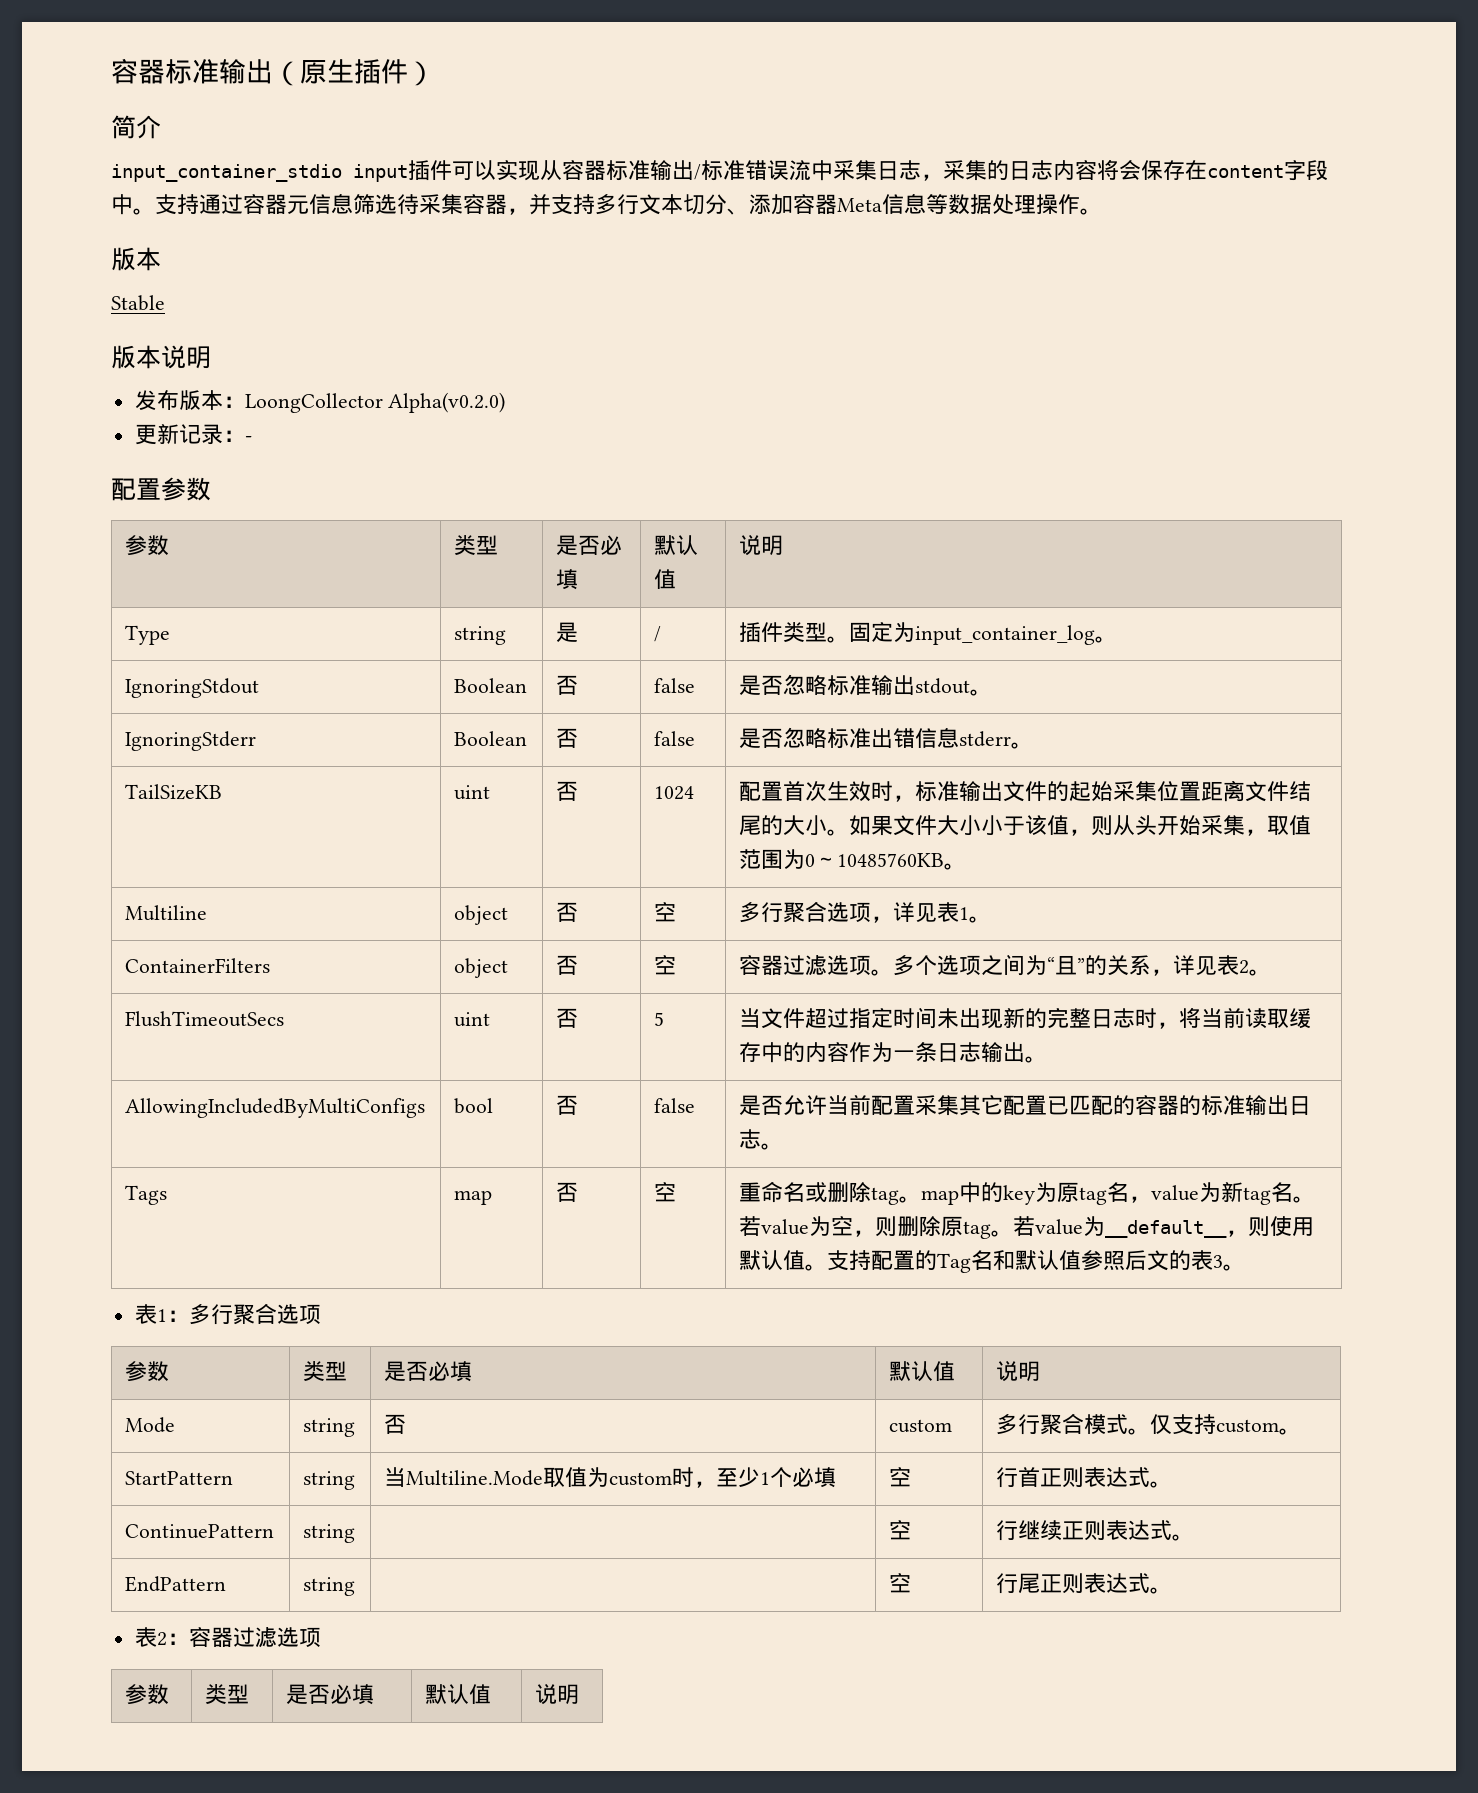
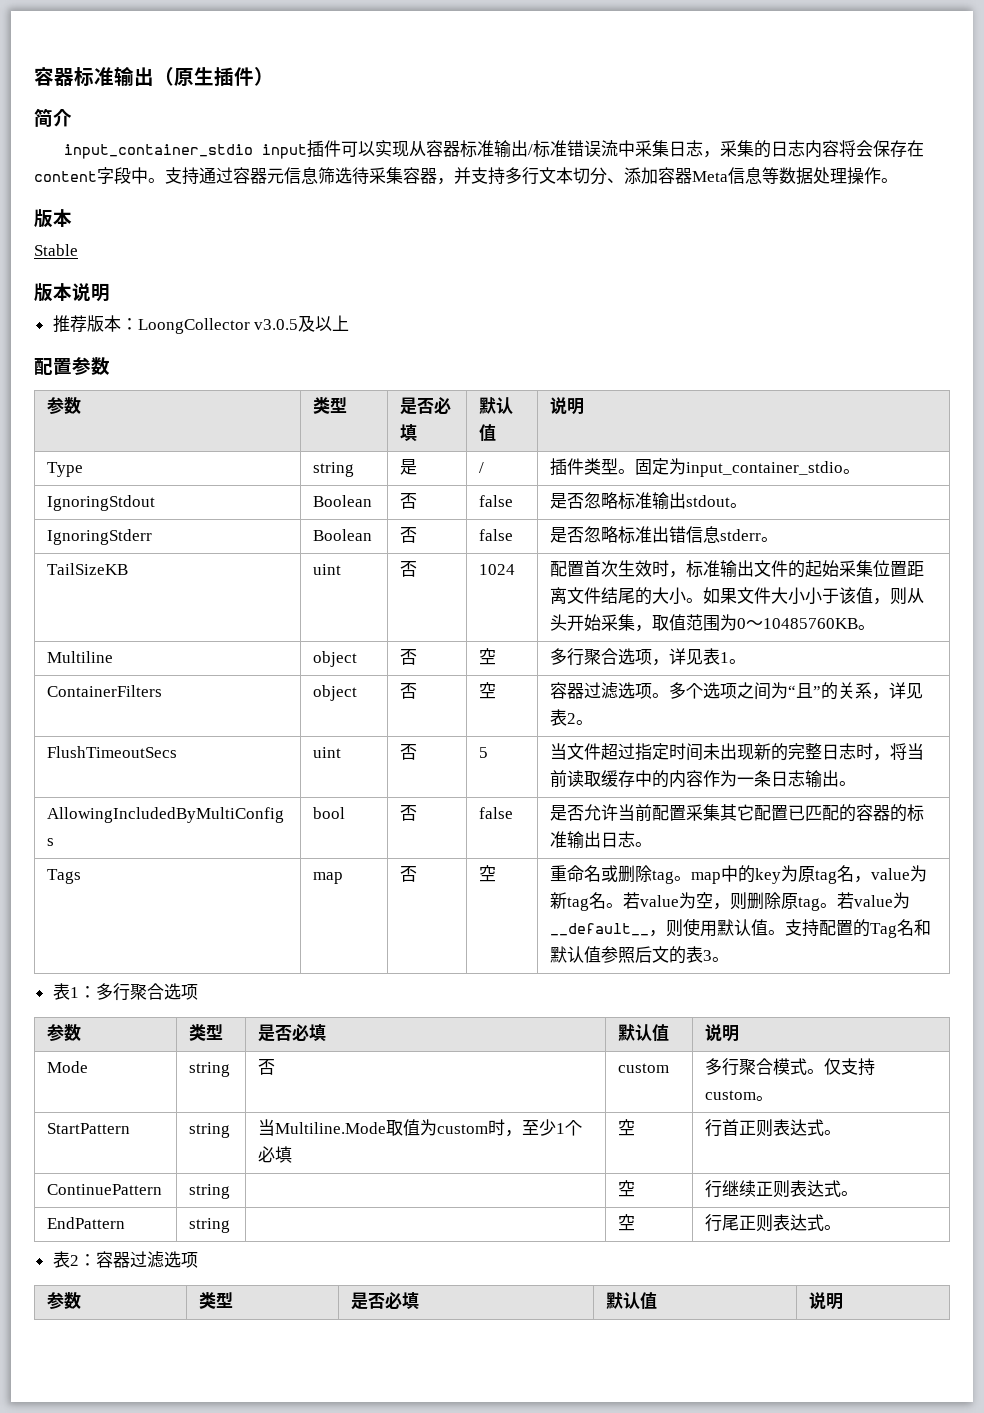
- 发布版本：LoongCollector Alpha(v0.2.0)
- 更新记录：-
+ 推荐版本：LoongCollector v3.0.5及以上
- Type | string | 是 | / | 插件类型。固定为input_container_log。
+ Type | string | 是 | / | 插件类型。固定为input_container_stdio。

